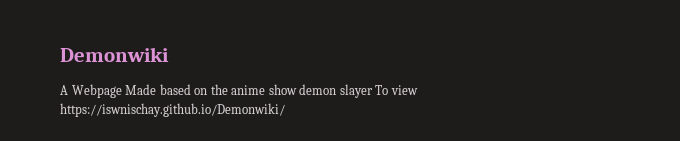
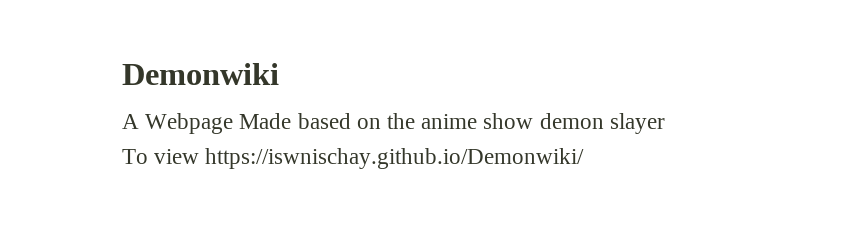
- A Webpage Made based on the anime show demon slayer To view https://iswnischay.github.io/Demonwiki/
+ A Webpage Made based on the anime show demon slayer
+ To view https://iswnischay.github.io/Demonwiki/

